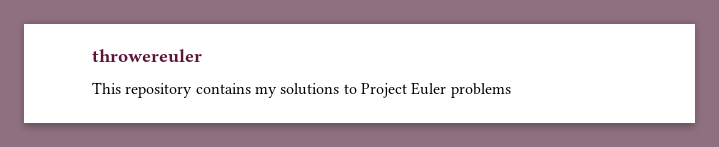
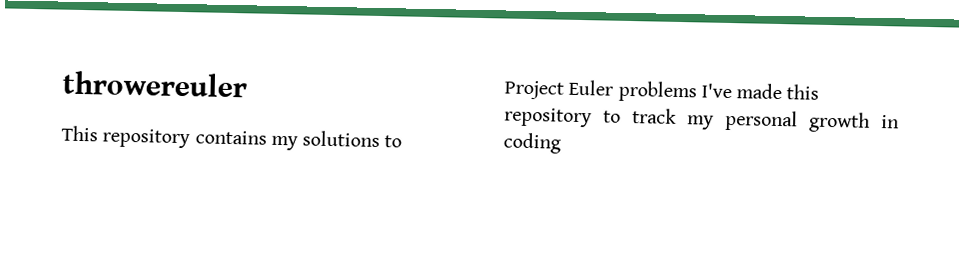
- This repository contains my solutions to Project Euler problems
+ This repository contains my solutions to Project Euler problems I've made this repository to track my personal growth in coding

